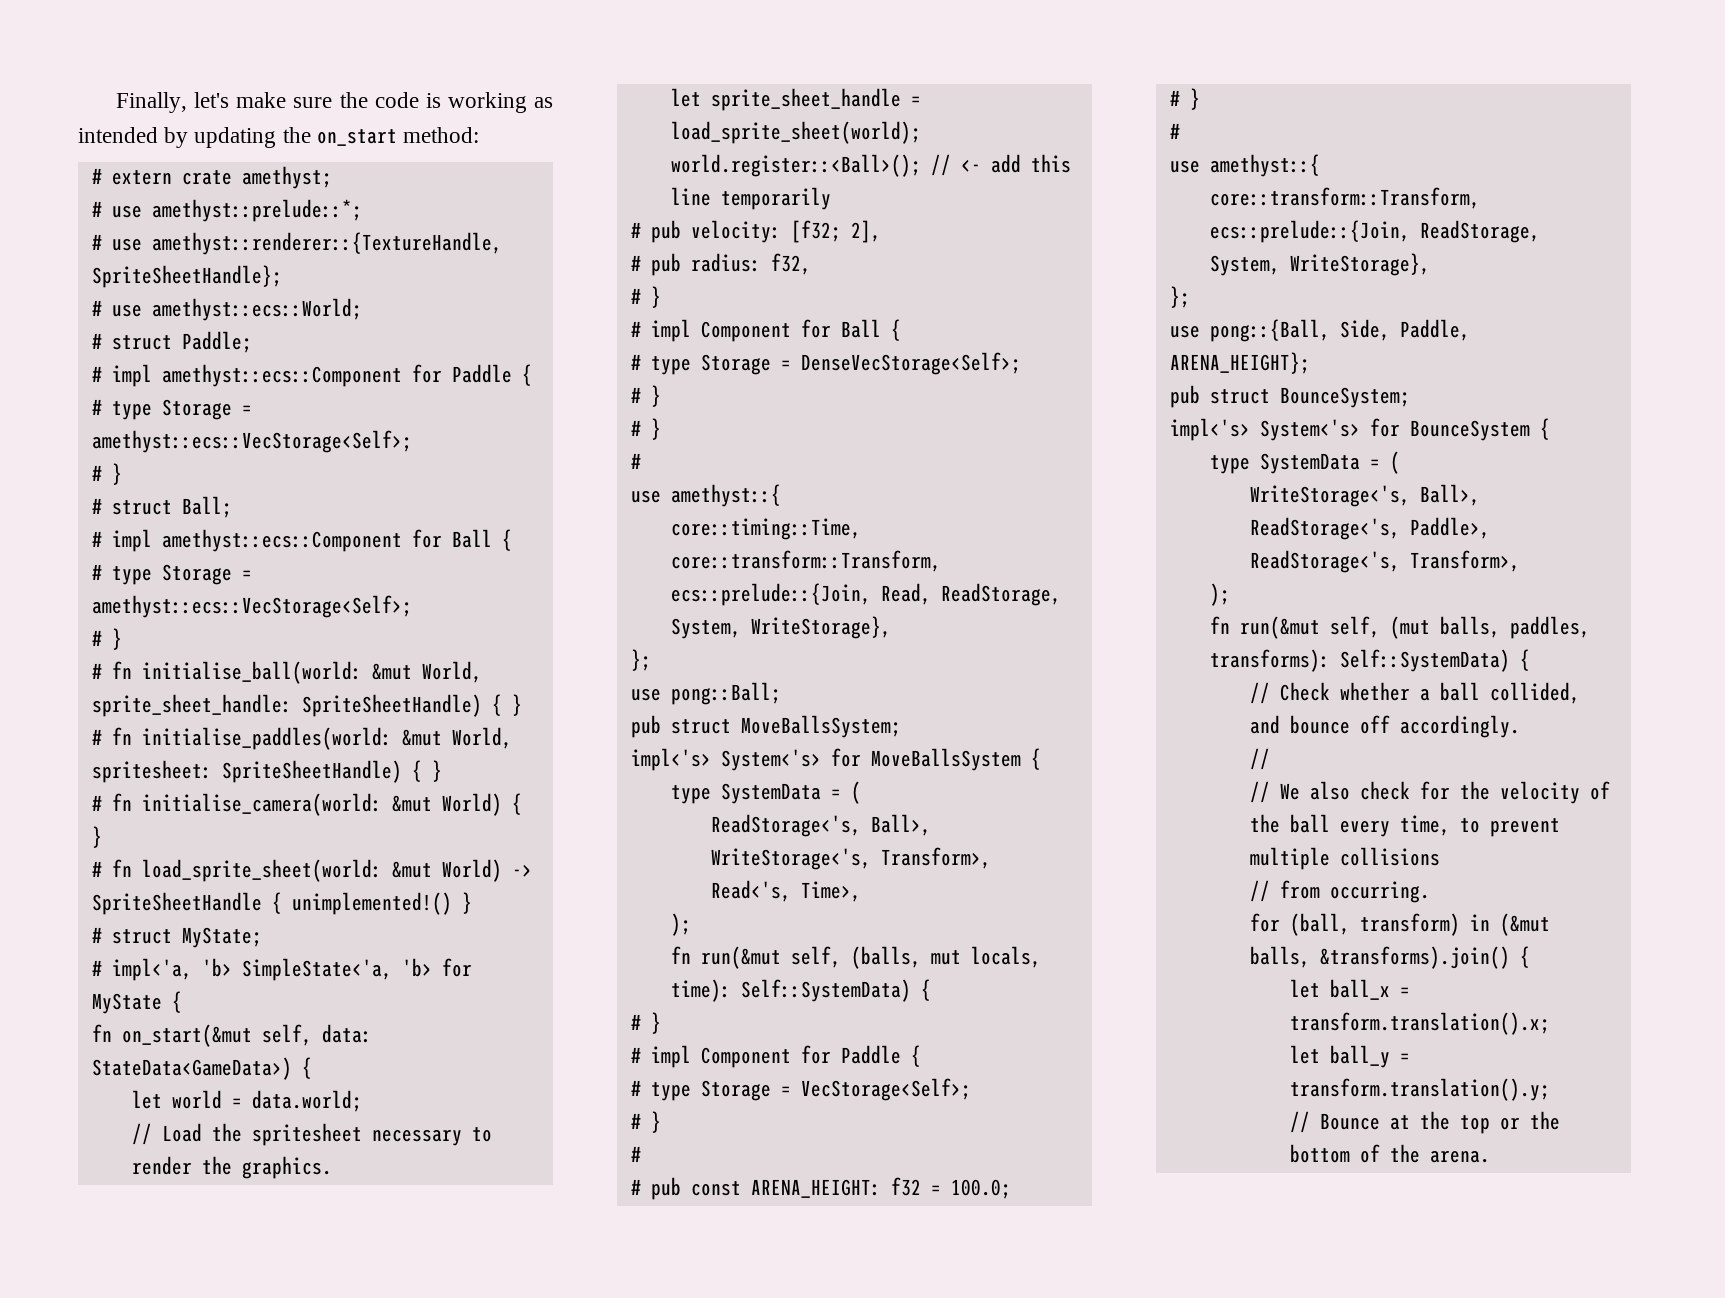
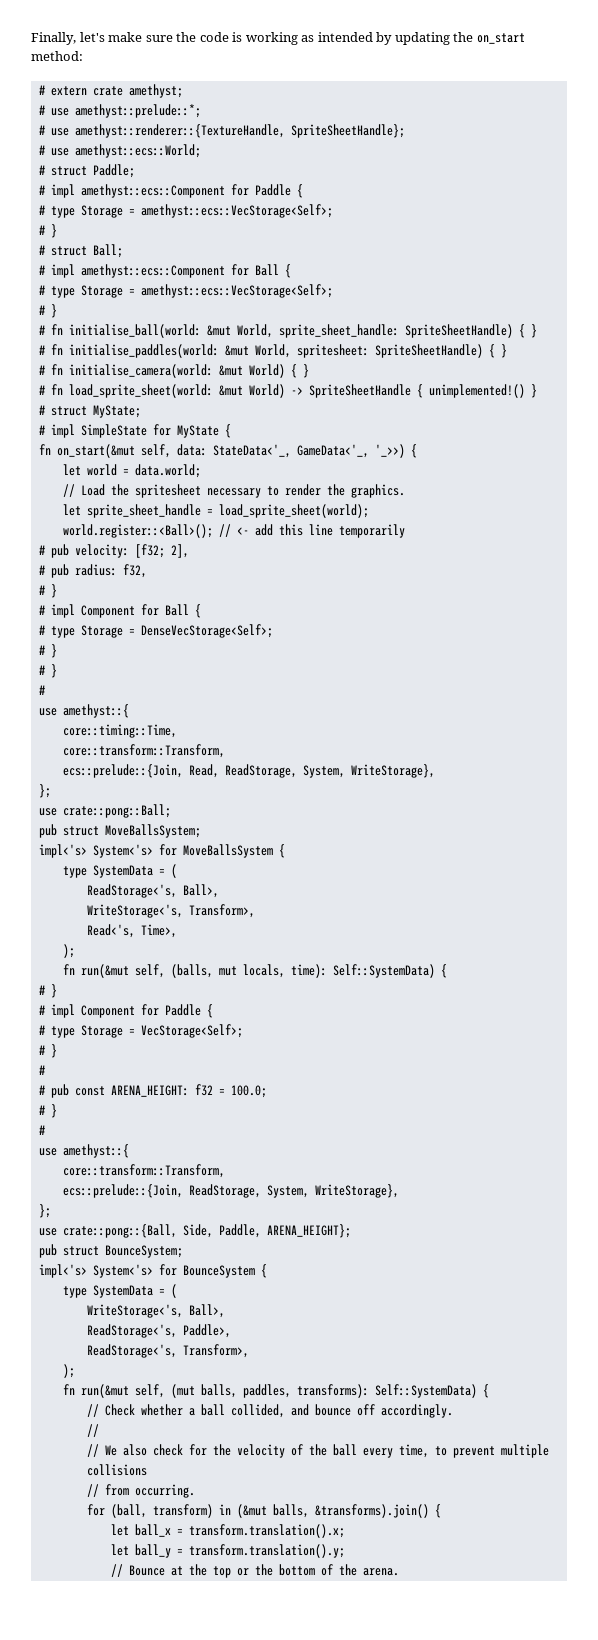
- # impl<'a, 'b> SimpleState<'a, 'b> for MyState {
+ # impl SimpleState for MyState {
- fn on_start(&mut self, data: StateData<GameData>) {
+ fn on_start(&mut self, data: StateData<'_, GameData<'_, '_>>) {
- use pong::Ball;
+ use crate::pong::Ball;
- use pong::{Ball, Side, Paddle, ARENA_HEIGHT};
+ use crate::pong::{Ball, Side, Paddle, ARENA_HEIGHT};

